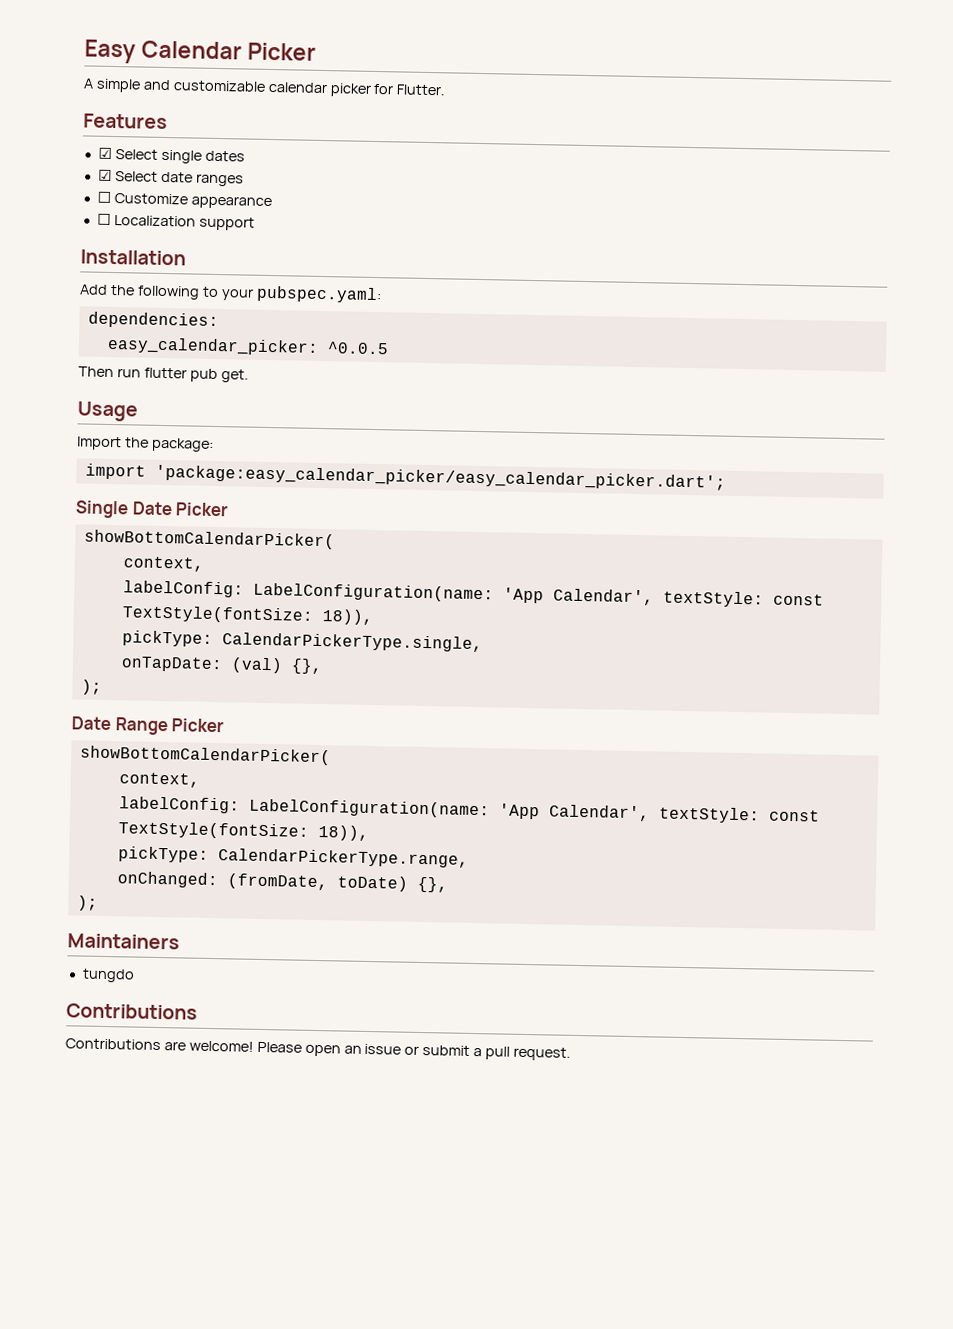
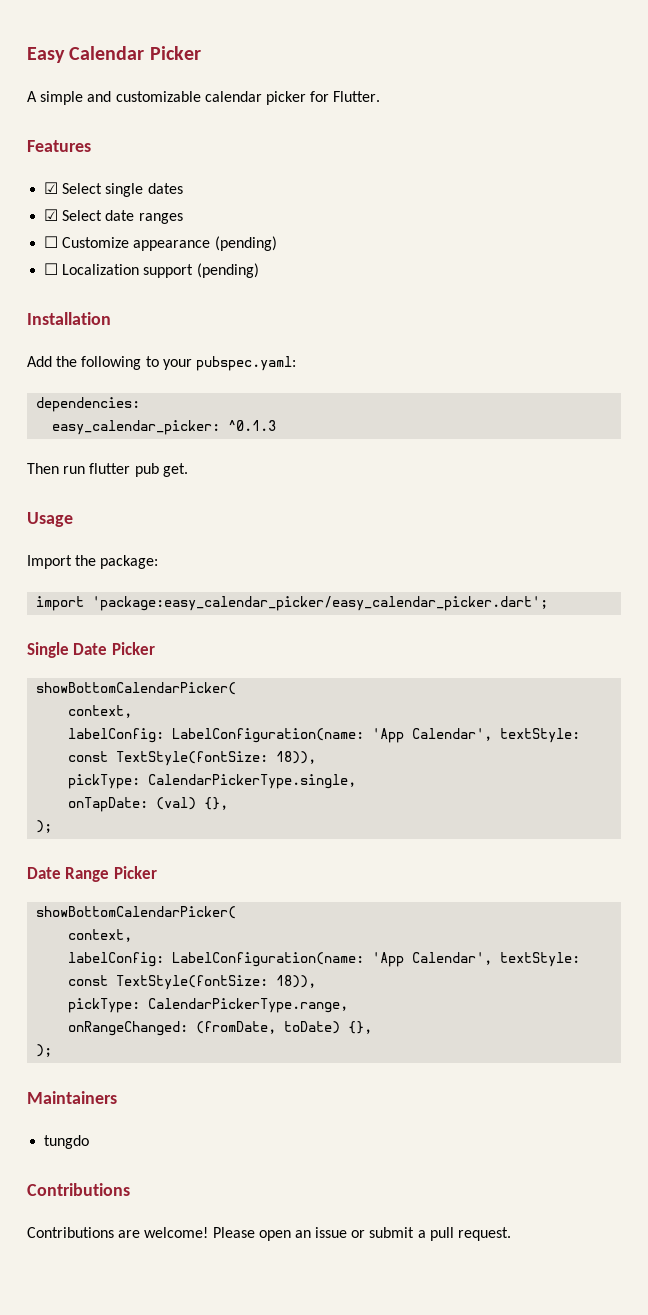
- ☐ Customize appearance
+ ☐ Customize appearance (pending)
- ☐ Localization support
+ ☐ Localization support (pending)
- easy_calendar_picker: ^0.0.5
+ easy_calendar_picker: ^0.1.3
- onChanged: (fromDate, toDate) {},
+ onRangeChanged: (fromDate, toDate) {},

